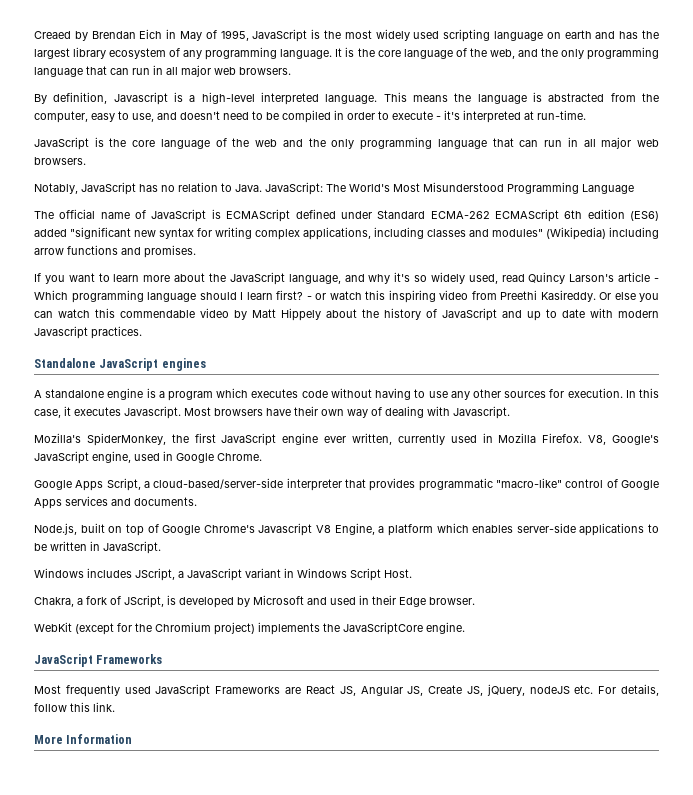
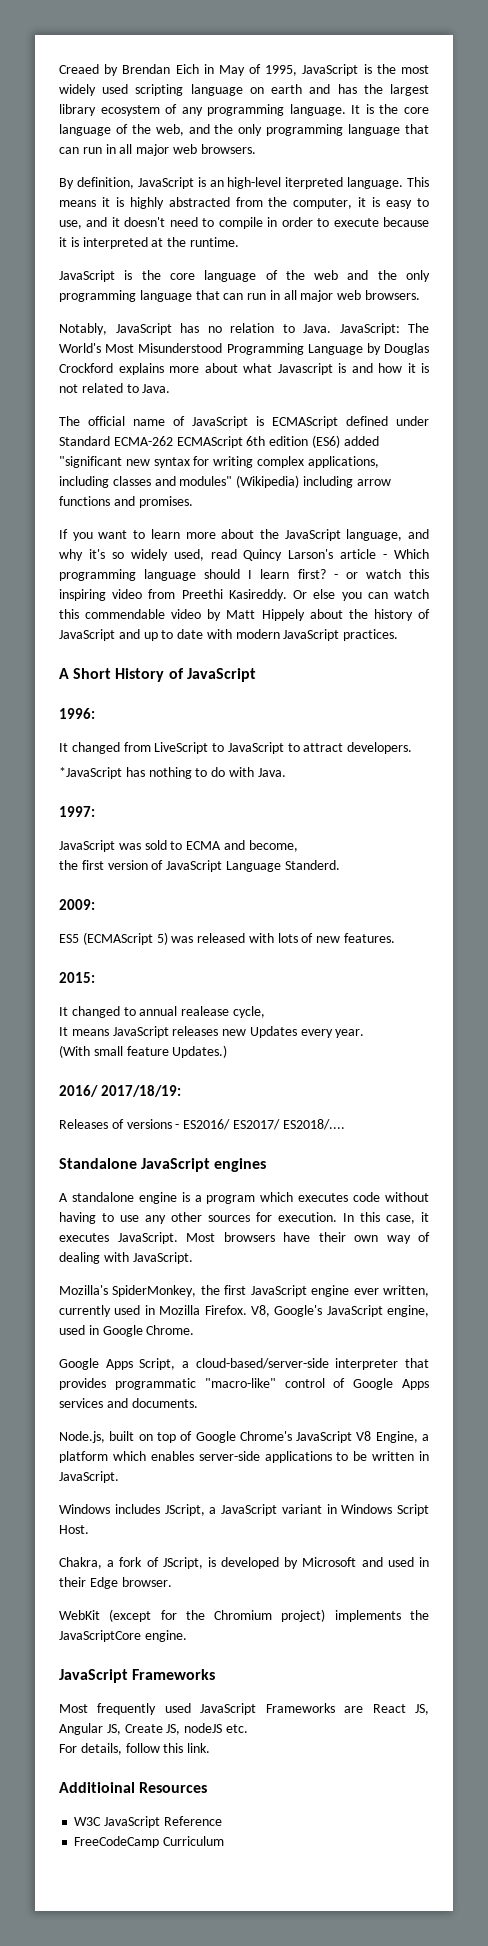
- By definition, Javascript is a high-level interpreted language. This means the language is abstracted from the computer, easy to use, and doesn't need to be compiled in order to execute - it's interpreted at run-time.
+ By definition, JavaScript is an high-level iterpreted language. This means it is highly abstracted from the computer, it is easy to use, and it doesn't need to compile in order to execute because it is interpreted at the runtime.
- JavaScript: The World's Most Misunderstood Programming Language
+ JavaScript: The World's Most Misunderstood Programming Language by Douglas Crockford explains more about what Javascript is and how it is not related to Java.
- Or else you can watch this commendable video by Matt Hippely about the history of JavaScript and up to date with modern Javascript practices.
+ Or else you can watch this commendable video by Matt Hippely about the history of JavaScript and up to date with modern JavaScript practices.
+ A Short History of JavaScript
+ 1996:
+ It changed from LiveScript to JavaScript to attract developers.
+ *JavaScript has nothing to do with Java.
+ 1997:
+ JavaScript was sold to ECMA and become,
+ the first version of JavaScript Language Standerd.
+ 2009:
+ ES5 (ECMAScript 5) was released with lots of new features.
+ 2015:
+ It changed to annual realease cycle,
+ It means JavaScript releases new Updates every year.
+ (With small feature Updates.)
+ 2016/ 2017/18/19:
+ Releases of versions - ES2016/ ES2017/ ES2018/....
- In this case, it executes Javascript.
+ In this case, it executes JavaScript.
- Most browsers have their own way of dealing with Javascript.
+ Most browsers have their own way of dealing with JavaScript.
- Node.js, built on top of Google Chrome's Javascript V8 Engine, a platform which enables server-side applications to be written in JavaScript.
+ Node.js, built on top of Google Chrome's JavaScript V8 Engine, a platform which enables server-side applications to be written in JavaScript.
- Most frequently used JavaScript Frameworks are React JS, Angular JS, Create JS, jQuery, nodeJS etc. For details, follow this link.
+ Most frequently used JavaScript Frameworks are React JS, Angular JS, Create JS, nodeJS etc.
+ For details, follow this link.
- More Information
+ Additioinal Resources
+ W3C JavaScript Reference
+ FreeCodeCamp Curriculum

